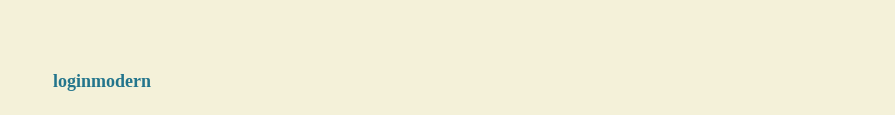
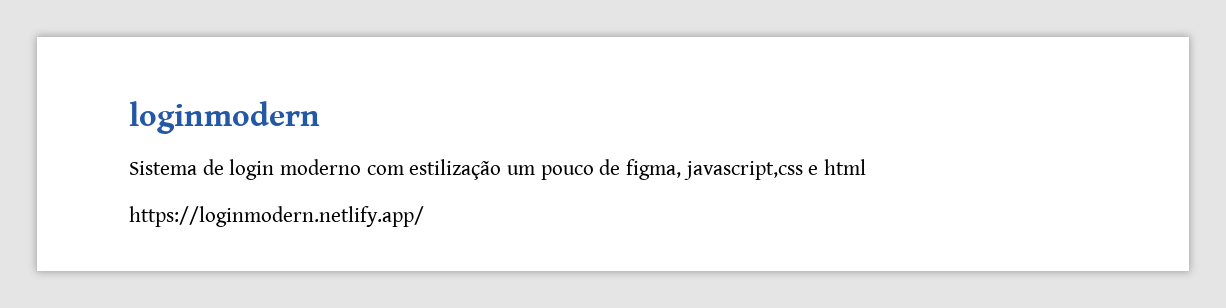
+ Sistema de login moderno com estilização um pouco de figma, javascript,css e html
+ https://loginmodern.netlify.app/

